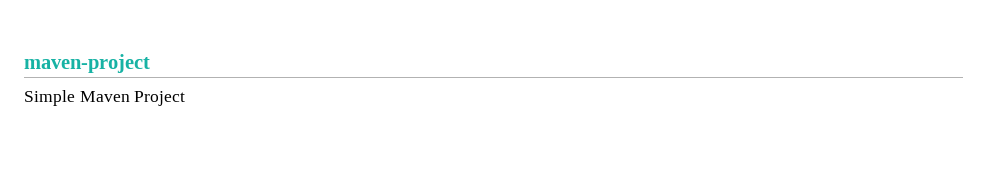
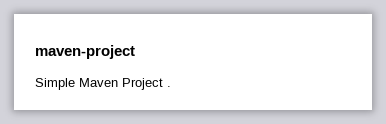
- Simple Maven Project
+ Simple Maven Project .

